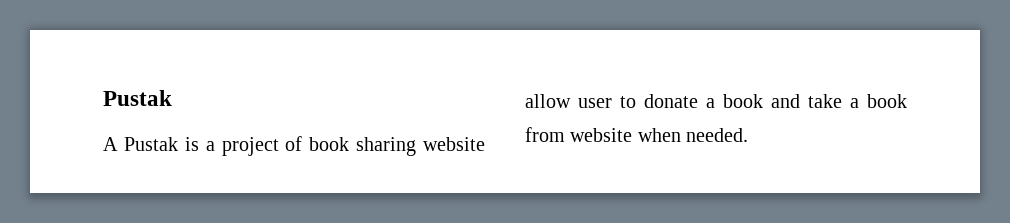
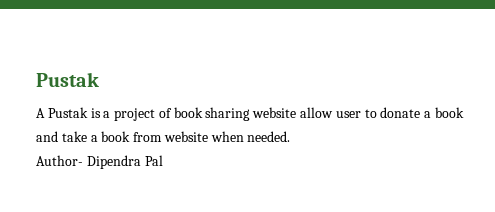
+ Author- Dipendra Pal

